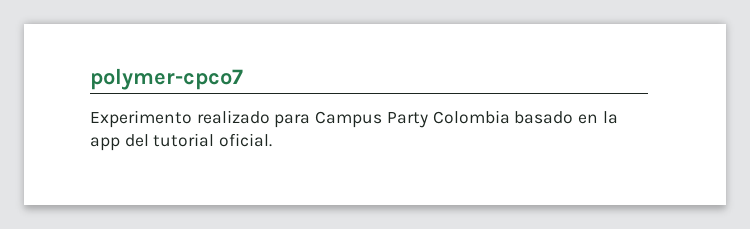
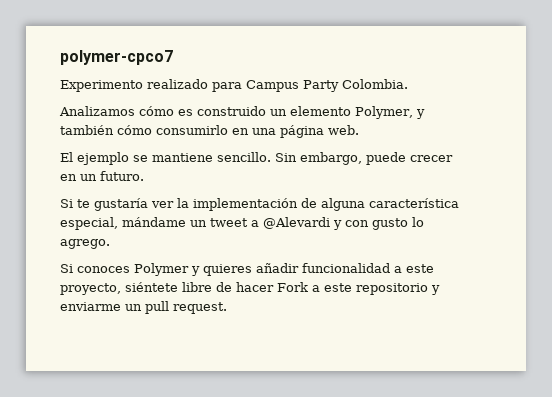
- Experimento realizado para Campus Party Colombia basado en la app del tutorial oficial.
+ Experimento realizado para Campus Party Colombia.
+ Analizamos cómo es construido un elemento Polymer, y también cómo consumirlo en una página web.
+ El ejemplo se mantiene sencillo. Sin embargo, puede crecer en un futuro.
+ Si te gustaría ver la implementación de alguna característica especial, mándame un tweet a @Alevardi y con gusto lo agrego.
+ Si conoces Polymer y quieres añadir funcionalidad a este proyecto, siéntete libre de hacer Fork a este repositorio y enviarme un pull request.

